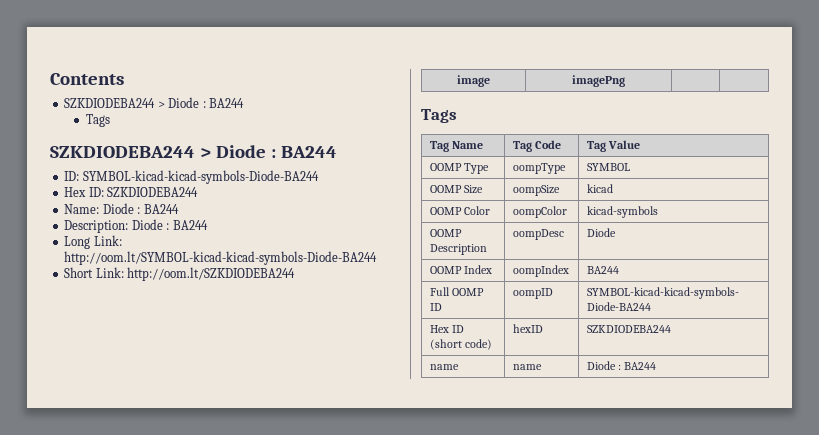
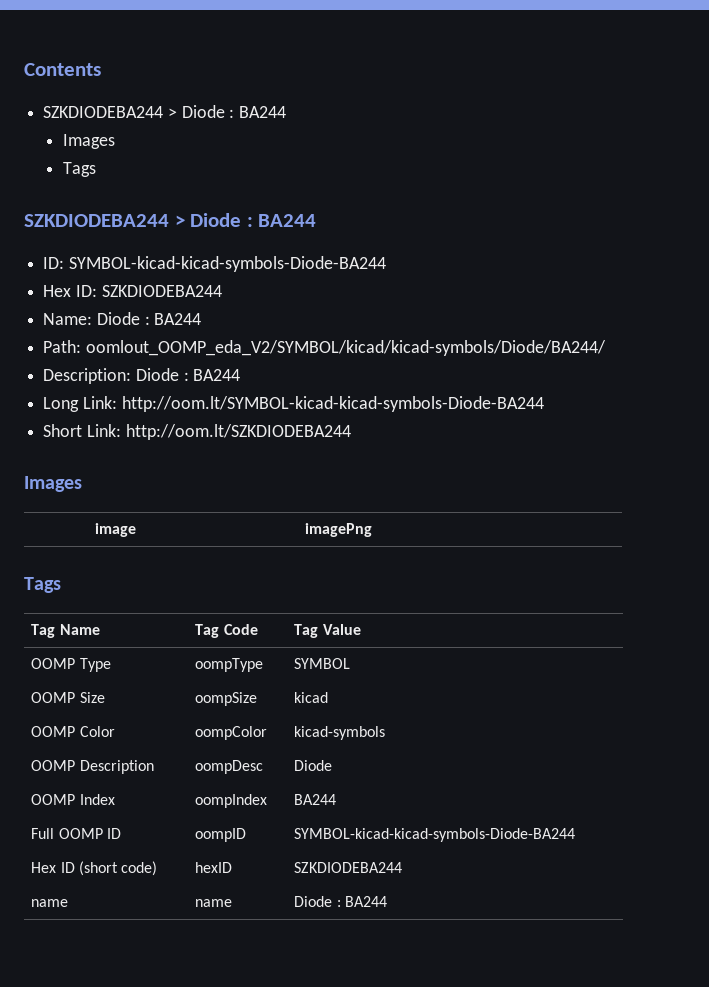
  Contents
  SZKDIODEBA244 > Diode : BA244
+ Images
+ Path: oomlout_OOMP_eda_V2/SYMBOL/kicad/kicad-symbols/Diode/BA244/
  Short Link: http://oom.lt/SZKDIODEBA244
+ Images

